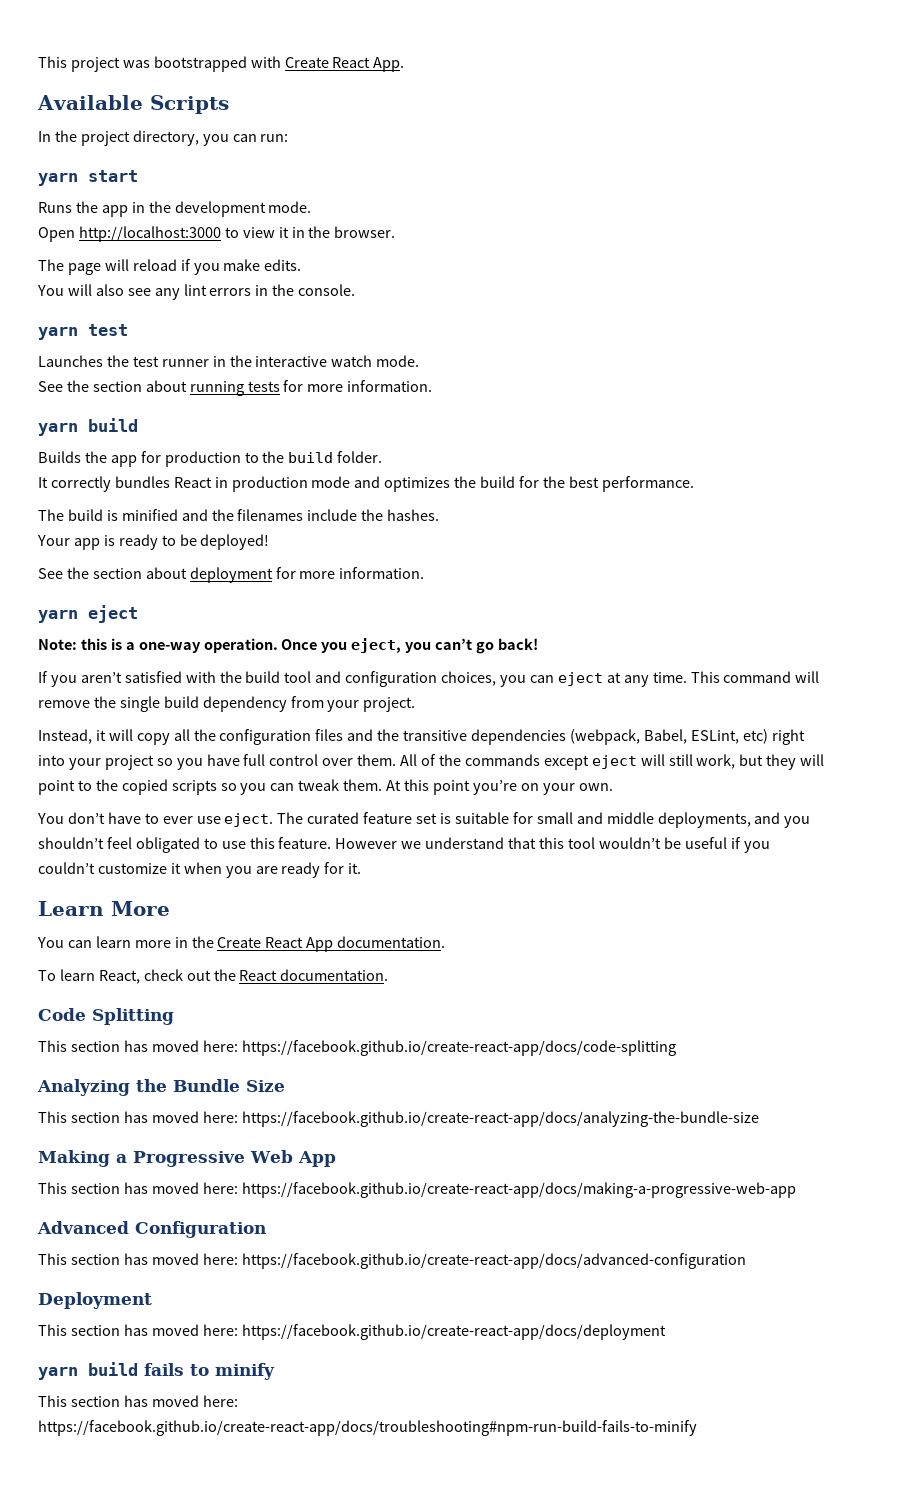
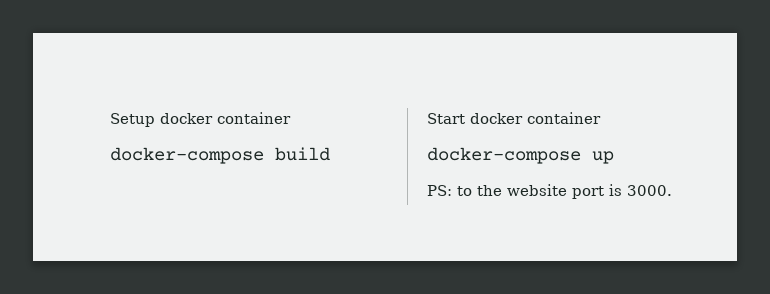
- This project was bootstrapped with Create React App.
- Available Scripts
- In the project directory, you can run:
- yarn start
- Runs the app in the development mode.
- Open http://localhost:3000 to view it in the browser.
- The page will reload if you make edits.
- You will also see any lint errors in the console.
- yarn test
- Launches the test runner in the interactive watch mode.
- See the section about running tests for more information.
- yarn build
- Builds the app for production to the build folder.
- It correctly bundles React in production mode and optimizes the build for the best performance.
- The build is minified and the filenames include the hashes.
- Your app is ready to be deployed!
- See the section about deployment for more information.
- yarn eject
- Note: this is a one-way operation. Once you eject, you can’t go back!
- If you aren’t satisfied with the build tool and configuration choices, you can eject at any time. This command will remove the single build dependency from your project.
- Instead, it will copy all the configuration files and the transitive dependencies (webpack, Babel, ESLint, etc) right into your project so you have full control over them. All of the commands except eject will still work, but they will point to the copied scripts so you can tweak them. At this point you’re on your own.
- You don’t have to ever use eject. The curated feature set is suitable for small and middle deployments, and you shouldn’t feel obligated to use this feature. However we understand that this tool wouldn’t be useful if you couldn’t customize it when you are ready for it.
- Learn More
- You can learn more in the Create React App documentation.
- To learn React, check out the React documentation.
- Code Splitting
- This section has moved here: https://facebook.github.io/create-react-app/docs/code-splitting
- Analyzing the Bundle Size
- This section has moved here: https://facebook.github.io/create-react-app/docs/analyzing-the-bundle-size
- Making a Progressive Web App
- This section has moved here: https://facebook.github.io/create-react-app/docs/making-a-progressive-web-app
- Advanced Configuration
- This section has moved here: https://facebook.github.io/create-react-app/docs/advanced-configuration
- Deployment
- This section has moved here: https://facebook.github.io/create-react-app/docs/deployment
- yarn build fails to minify
- This section has moved here: https://facebook.github.io/create-react-app/docs/troubleshooting#npm-run-build-fails-to-minify
+ Setup docker container
+ docker-compose build
+ Start docker container
+ docker-compose up
+ PS: to the website port is 3000.

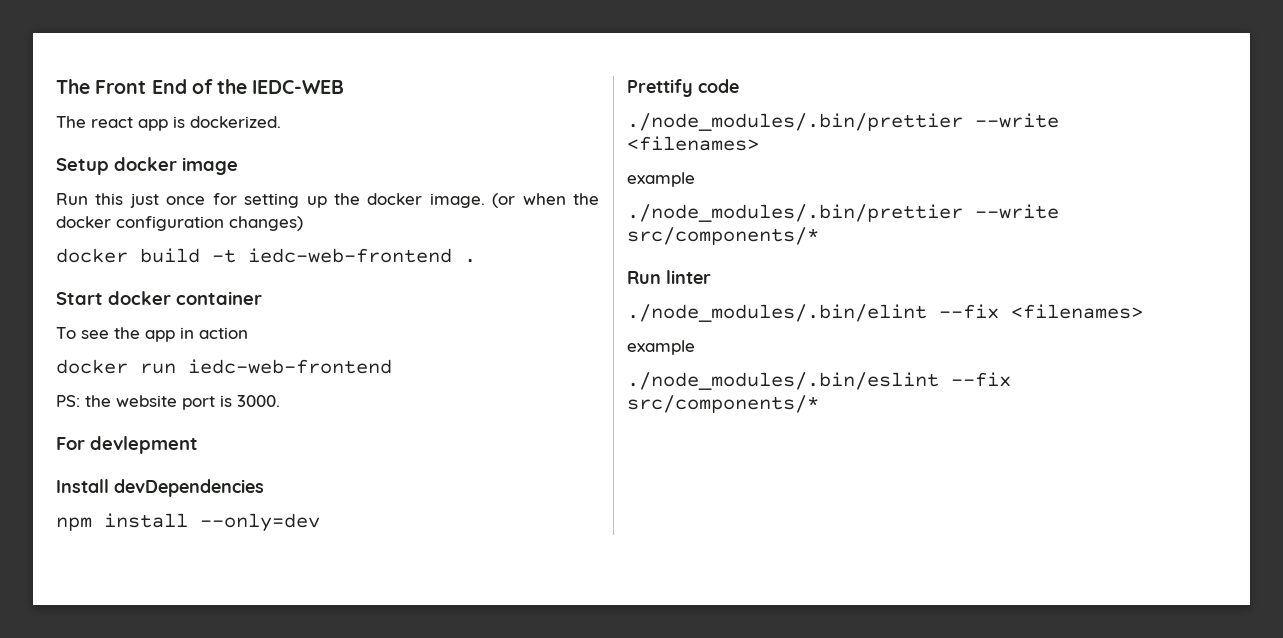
- Setup docker container
- docker-compose build
+ The Front End of the IEDC-WEB
+ The react app is dockerized.
+ Setup docker image
+ Run this just once for setting up the docker image. (or when the docker configuration changes)
+ docker build -t iedc-web-frontend .
  Start docker container
- docker-compose up
+ To see the app in action
+ docker run iedc-web-frontend
- PS: to the website port is 3000.
+ PS: the website port is 3000.
+ For devlepment
+ Install devDependencies
+ npm install --only=dev
+ Prettify code
+ ./node_modules/.bin/prettier --write <filenames>
+ example
+ ./node_modules/.bin/prettier --write src/components/*
+ Run linter
+ ./node_modules/.bin/elint --fix <filenames>
+ example
+ ./node_modules/.bin/eslint --fix src/components/*

